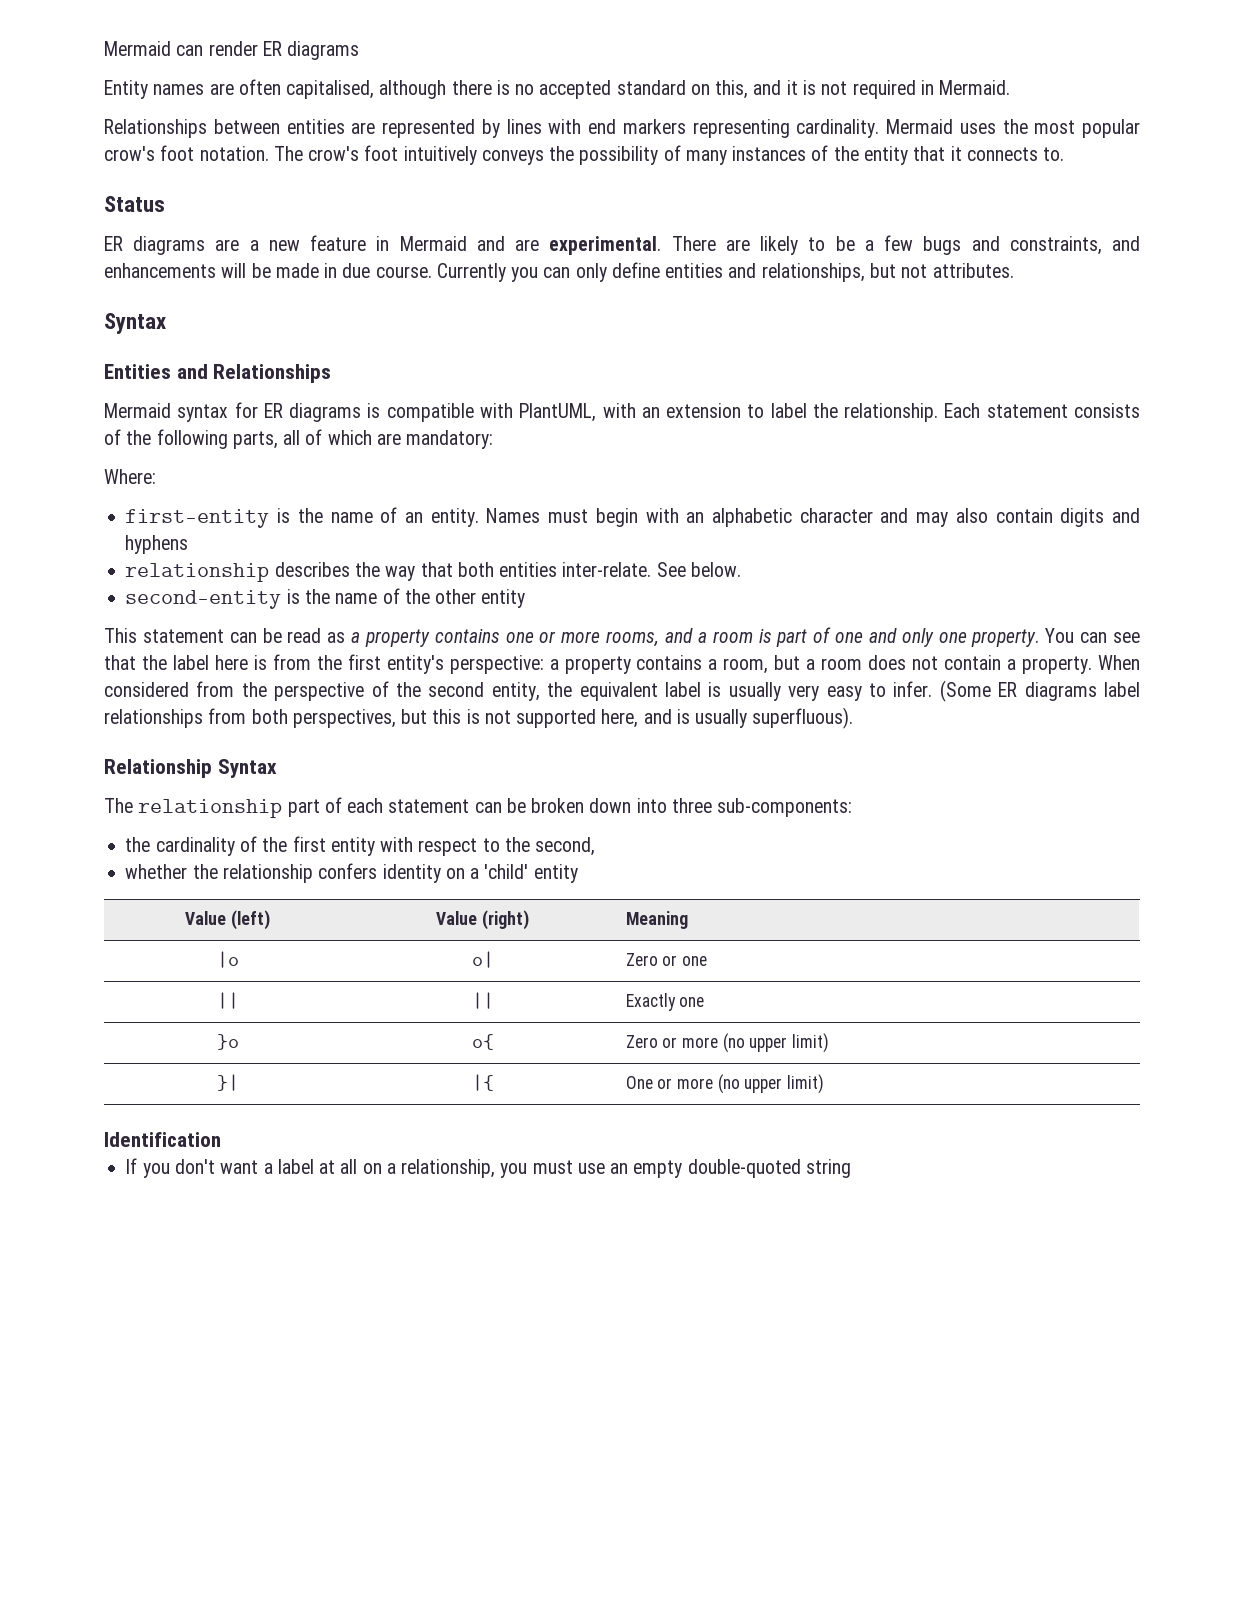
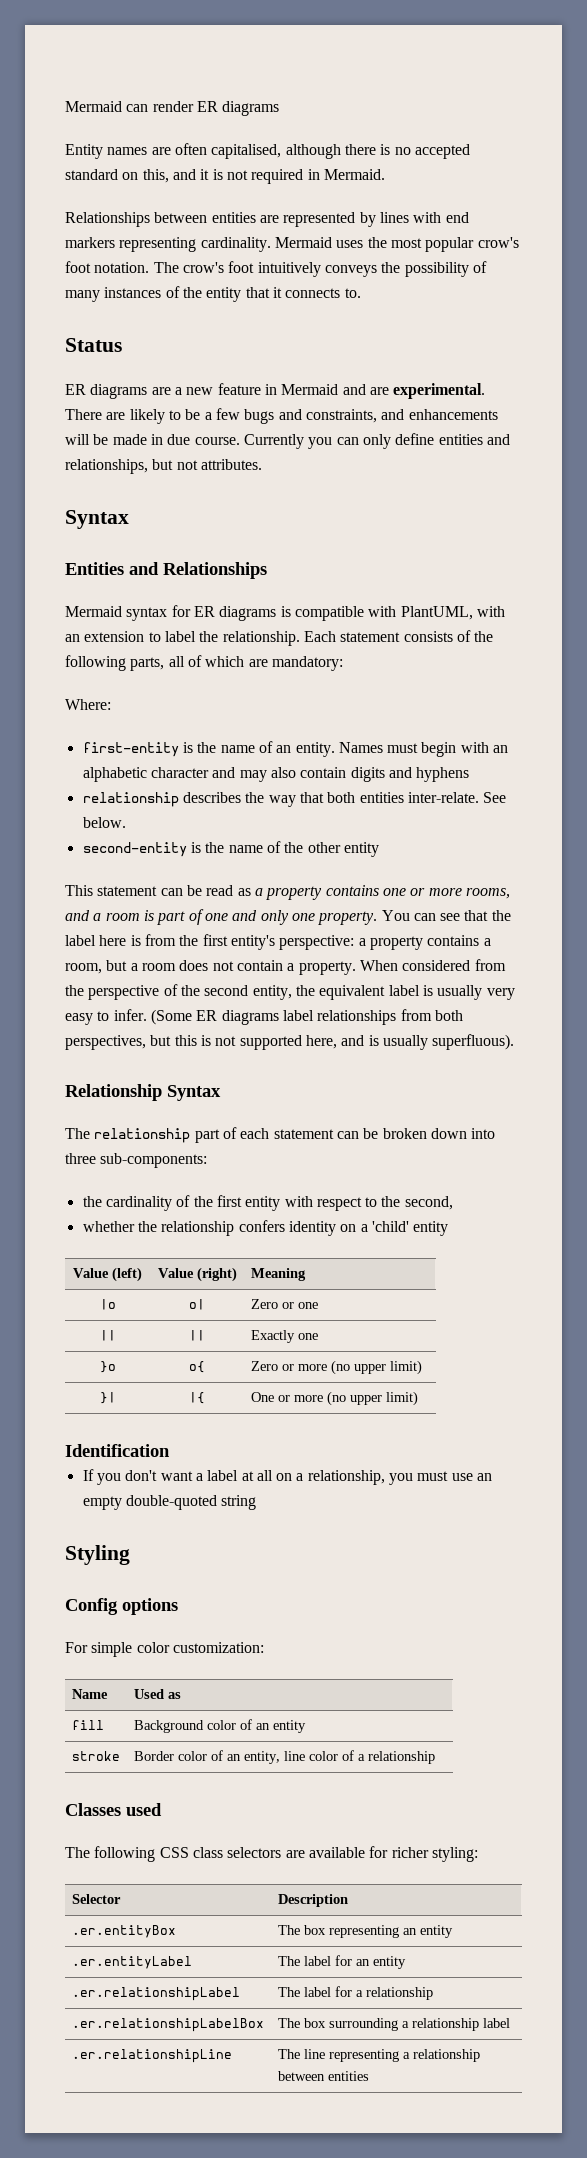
+ Styling
+ Config options
+ For simple color customization:
+ Name | Used as
+ fill | Background color of an entity
+ stroke | Border color of an entity, line color of a relationship
+ Classes used
+ The following CSS class selectors are available for richer styling:
+ Selector | Description
+ .er.entityBox | The box representing an entity
+ .er.entityLabel | The label for an entity
+ .er.relationshipLabel | The label for a relationship
+ .er.relationshipLabelBox | The box surrounding a relationship label
+ .er.relationshipLine | The line representing a relationship between entities

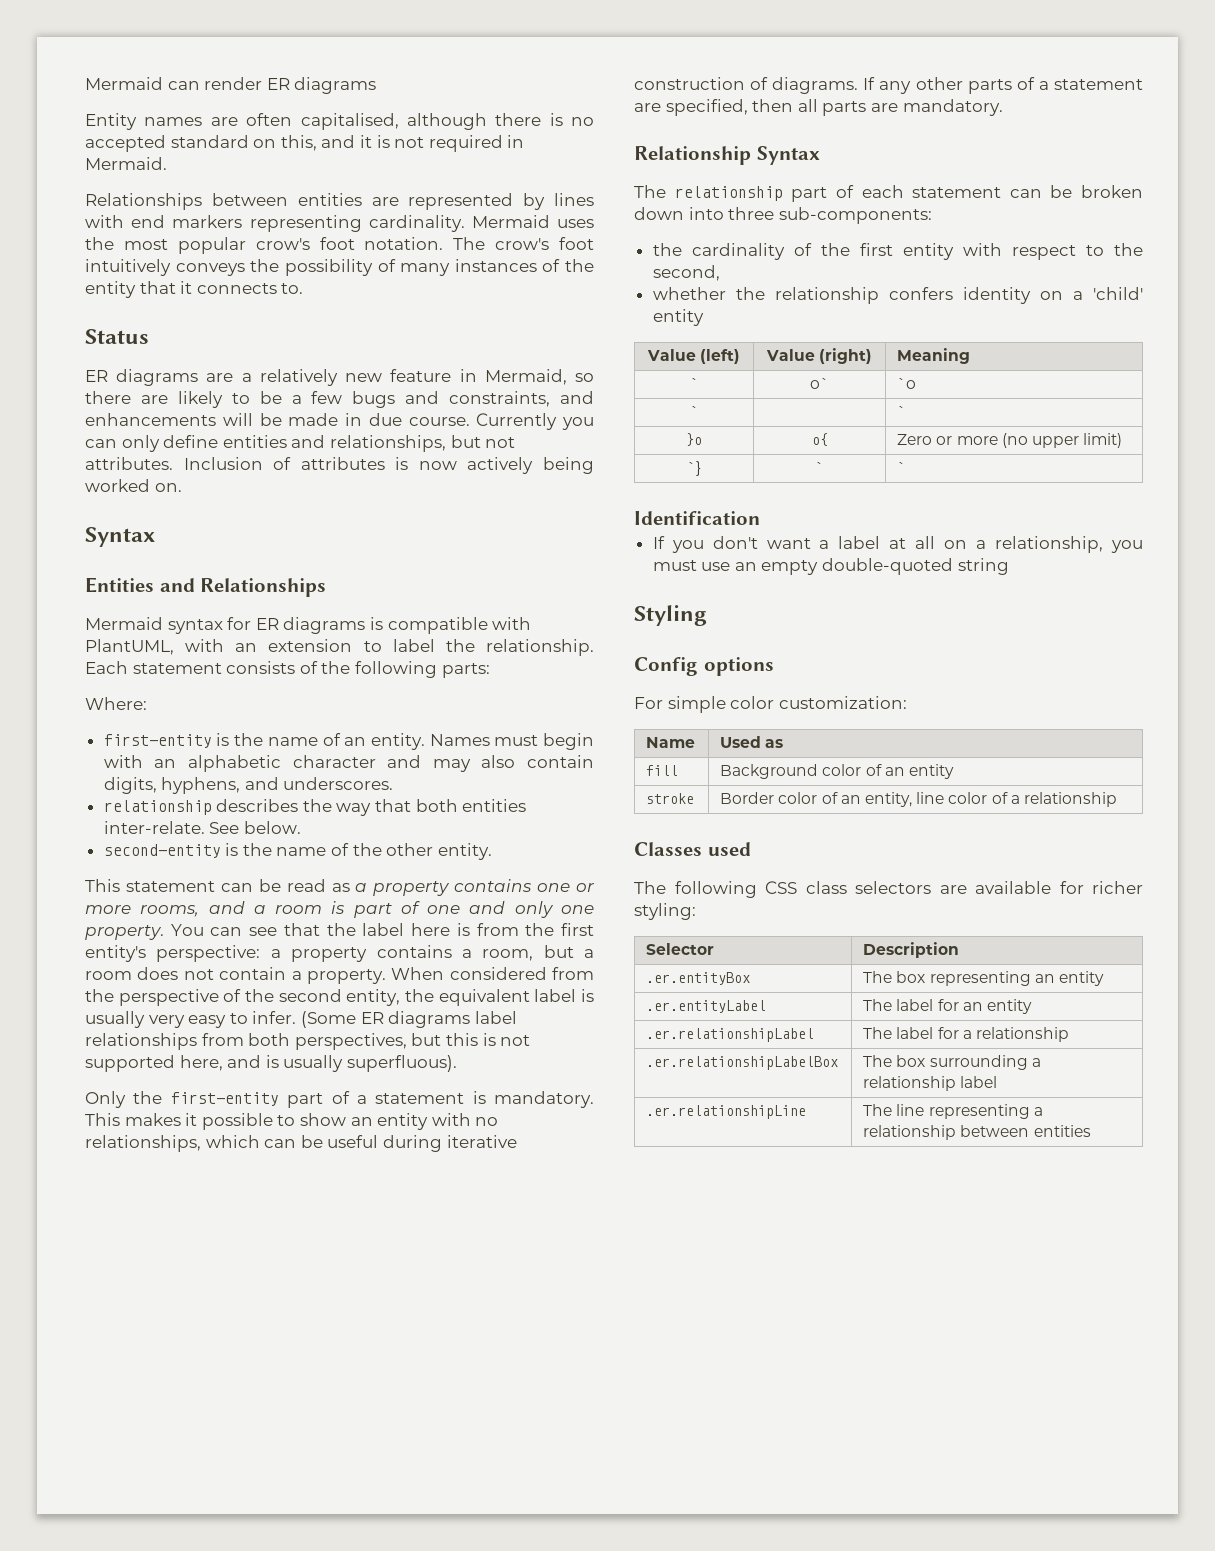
- ER diagrams are a new feature in Mermaid and are experimental. There are likely to be a few bugs and constraints, and enhancements will be made in due course.
+ ER diagrams are a relatively new feature in Mermaid, so there are likely to be a few bugs and constraints, and enhancements will be made in due course.
+ Inclusion of attributes is now actively being worked on.
- Each statement consists of the following parts, all of which are mandatory:
+ Each statement consists of the following parts:
- Names must begin with an alphabetic character and may also contain digits and hyphens
+ Names must begin with an alphabetic character and may also contain digits, hyphens, and underscores.
- second-entity is the name of the other entity
+ second-entity is the name of the other entity.
+ Only the first-entity part of a statement is mandatory. This makes it possible to show an entity with no relationships, which can be useful during iterative construction of diagrams. If any other parts of a statement are specified, then all parts are mandatory.
- |o | o| | Zero or one
- || | || | Exactly one
+ ` | o` | `o
+ ` | | `
- }| | |{ | One or more (no upper limit)
+ `} | ` | `

